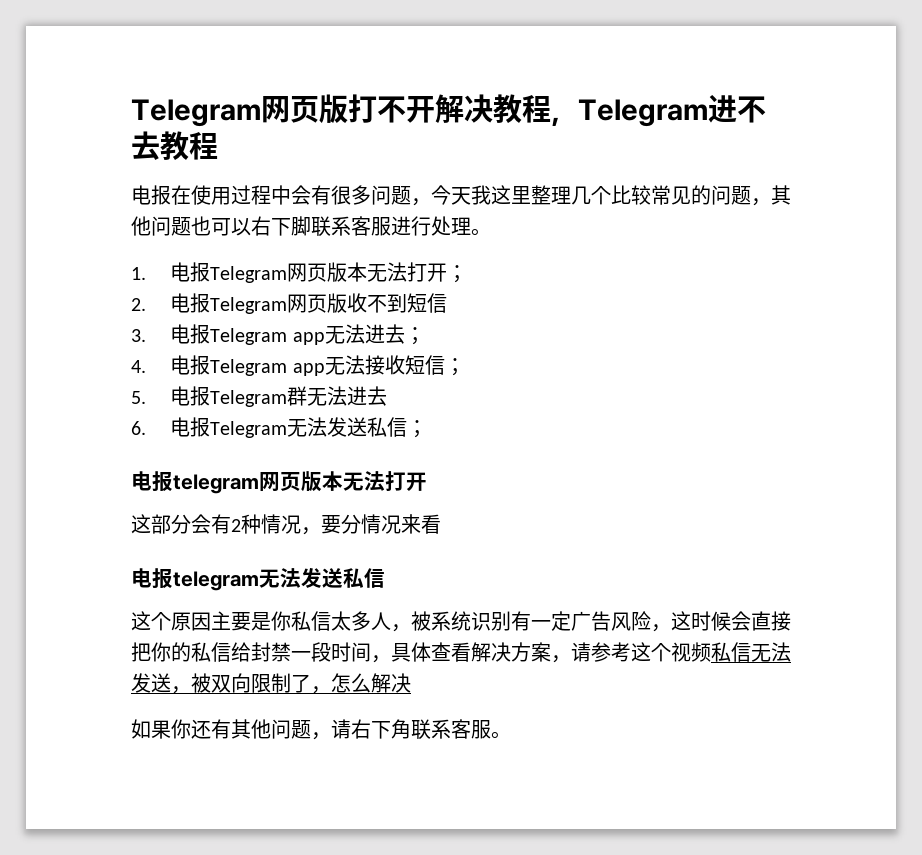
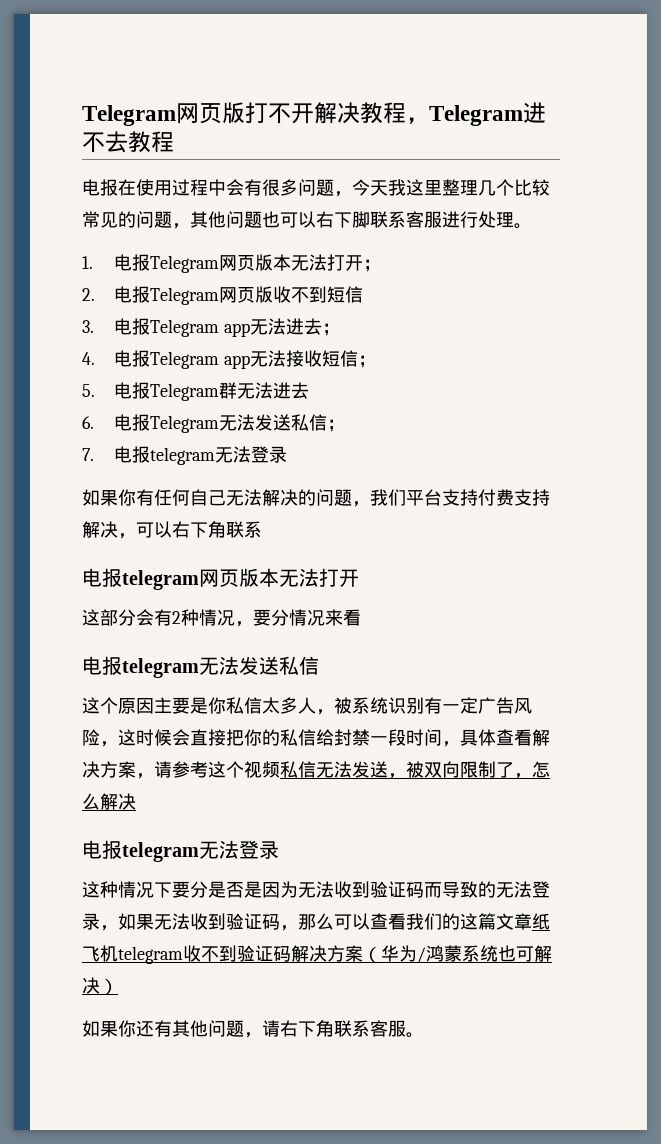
+ 7.电报telegram无法登录
+ 如果你有任何自己无法解决的问题，我们平台支持付费支持解决，可以右下角联系
  这个原因主要是你私信太多人，被系统识别有一定广告风险，这时候会直接把你的私信给封禁一段时间，具体查看解决方案，请参考这个视频私信无法发送，被双向限制了，怎么解决
+ 电报telegram无法登录
+ 这种情况下要分是否是因为无法收到验证码而导致的无法登录，如果无法收到验证码，那么可以查看我们的这篇文章纸飞机telegram收不到验证码解决方案（华为/鸿蒙系统也可解决）

